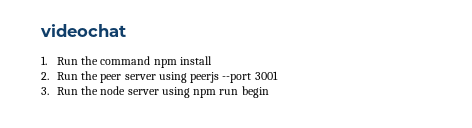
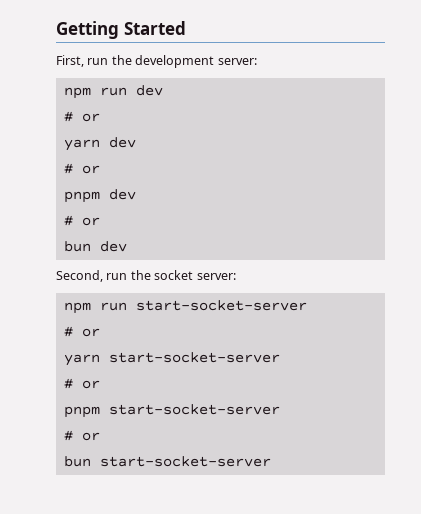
- videochat
- 1. Run the command npm install
- 2. Run the peer server using peerjs --port 3001
- 3. Run the node server using npm run begin
+ Getting Started
+ First, run the development server:
+ npm run dev
+ # or
+ yarn dev
+ # or
+ pnpm dev
+ # or
+ bun dev
+ Second, run the socket server:
+ npm run start-socket-server
+ # or
+ yarn start-socket-server
+ # or
+ pnpm start-socket-server
+ # or
+ bun start-socket-server

